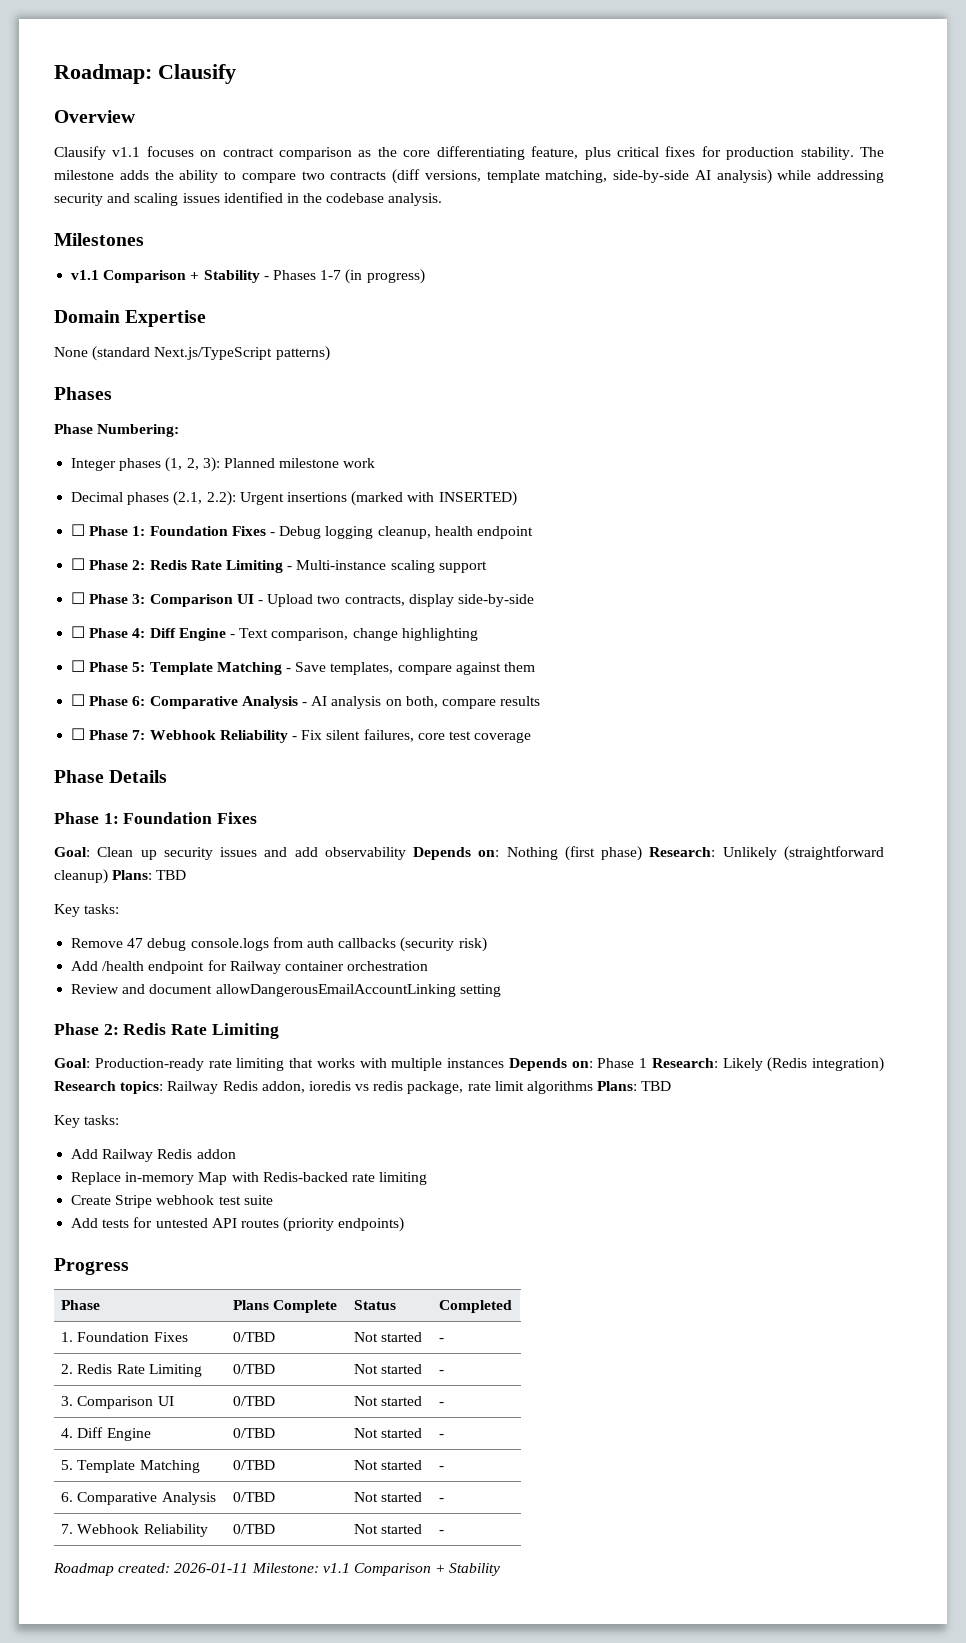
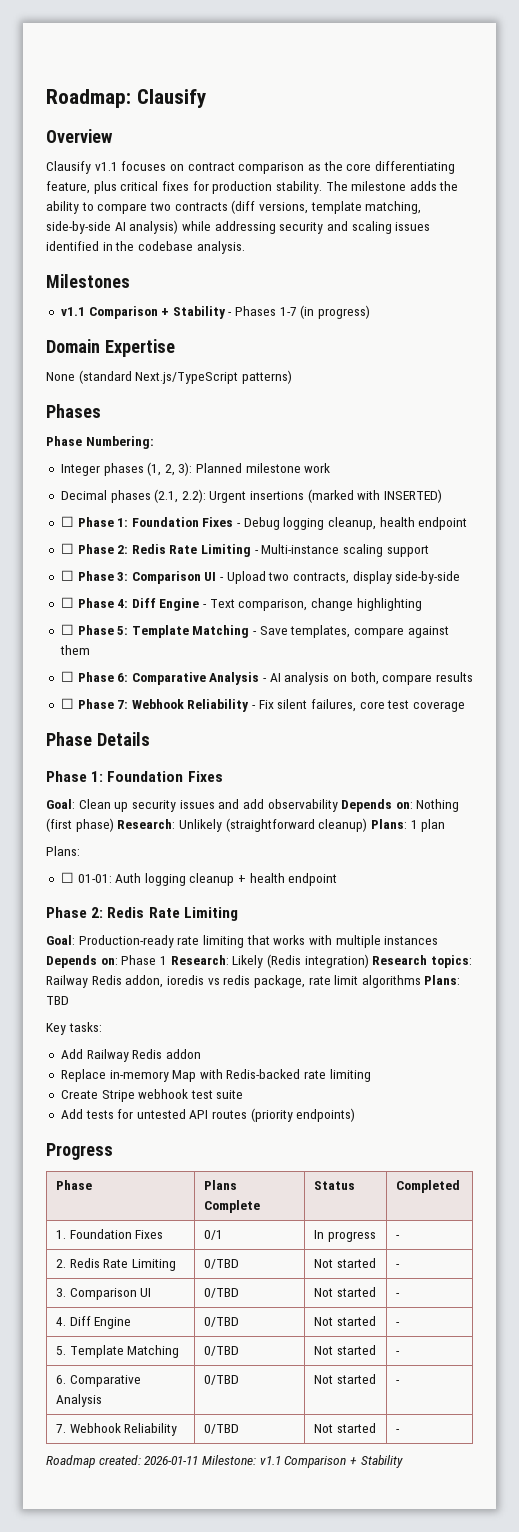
- Goal: Clean up security issues and add observability Depends on: Nothing (first phase) Research: Unlikely (straightforward cleanup) Plans: TBD
- Key tasks:
- Remove 47 debug console.logs from auth callbacks (security risk)
- Add /health endpoint for Railway container orchestration
- Review and document allowDangerousEmailAccountLinking setting
+ Goal: Clean up security issues and add observability Depends on: Nothing (first phase) Research: Unlikely (straightforward cleanup) Plans: 1 plan
+ Plans:
+ ☐ 01-01: Auth logging cleanup + health endpoint
- 1. Foundation Fixes | 0/TBD | Not started | -
+ 1. Foundation Fixes | 0/1 | In progress | -

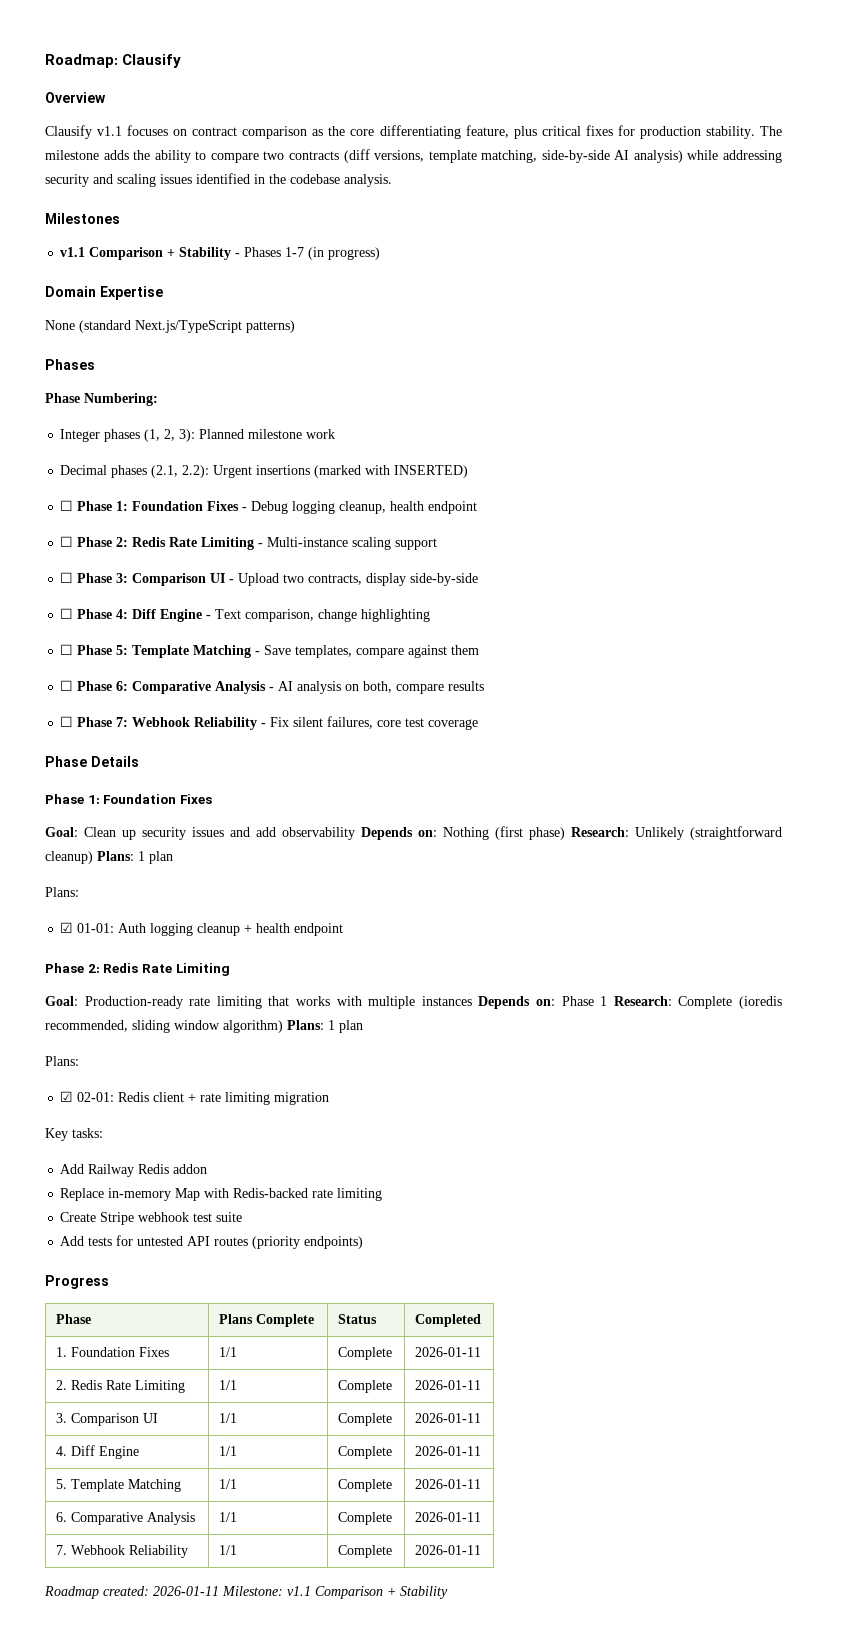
- ☐ 01-01: Auth logging cleanup + health endpoint
+ ☑ 01-01: Auth logging cleanup + health endpoint
- Goal: Production-ready rate limiting that works with multiple instances Depends on: Phase 1 Research: Likely (Redis integration) Research topics: Railway Redis addon, ioredis vs redis package, rate limit algorithms Plans: TBD
+ Goal: Production-ready rate limiting that works with multiple instances Depends on: Phase 1 Research: Complete (ioredis recommended, sliding window algorithm) Plans: 1 plan
+ Plans:
+ ☑ 02-01: Redis client + rate limiting migration
- 1. Foundation Fixes | 0/1 | In progress | -
+ 1. Foundation Fixes | 1/1 | Complete | 2026-01-11
- 2. Redis Rate Limiting | 0/TBD | Not started | -
+ 2. Redis Rate Limiting | 1/1 | Complete | 2026-01-11
- 3. Comparison UI | 0/TBD | Not started | -
+ 3. Comparison UI | 1/1 | Complete | 2026-01-11
- 4. Diff Engine | 0/TBD | Not started | -
+ 4. Diff Engine | 1/1 | Complete | 2026-01-11
- 5. Template Matching | 0/TBD | Not started | -
+ 5. Template Matching | 1/1 | Complete | 2026-01-11
- 6. Comparative Analysis | 0/TBD | Not started | -
+ 6. Comparative Analysis | 1/1 | Complete | 2026-01-11
- 7. Webhook Reliability | 0/TBD | Not started | -
+ 7. Webhook Reliability | 1/1 | Complete | 2026-01-11

